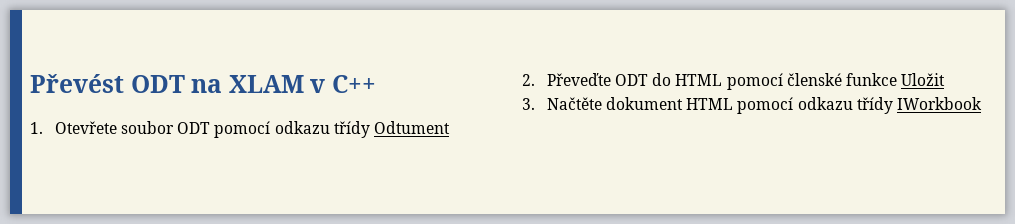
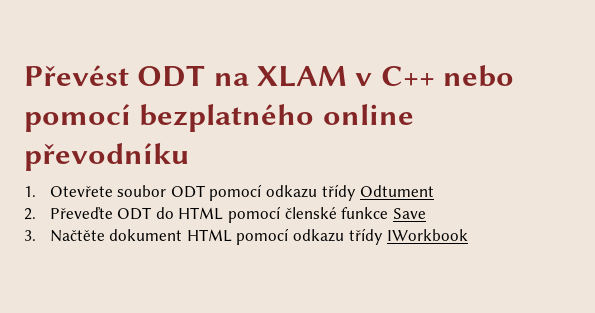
- Převést ODT na XLAM v C++
+ Převést ODT na XLAM v C++ nebo pomocí bezplatného online převodníku
- 2. Převeďte ODT do HTML pomocí členské funkce Uložit
+ 2. Převeďte ODT do HTML pomocí členské funkce Save

